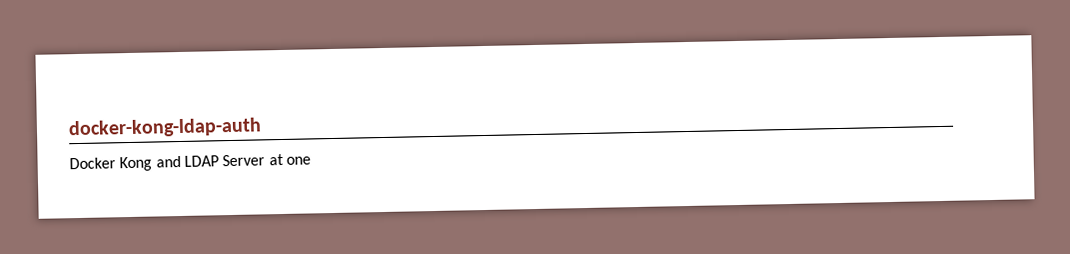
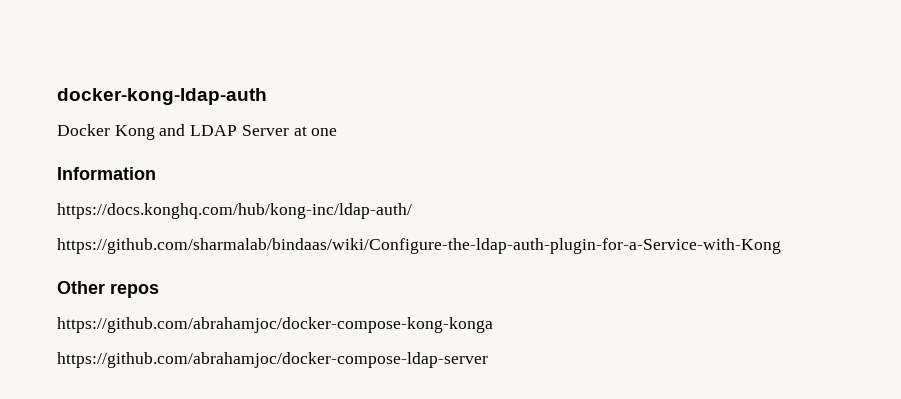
+ Information
+ https://docs.konghq.com/hub/kong-inc/ldap-auth/
+ https://github.com/sharmalab/bindaas/wiki/Configure-the-ldap-auth-plugin-for-a-Service-with-Kong
+ Other repos
+ https://github.com/abrahamjoc/docker-compose-kong-konga
+ https://github.com/abrahamjoc/docker-compose-ldap-server

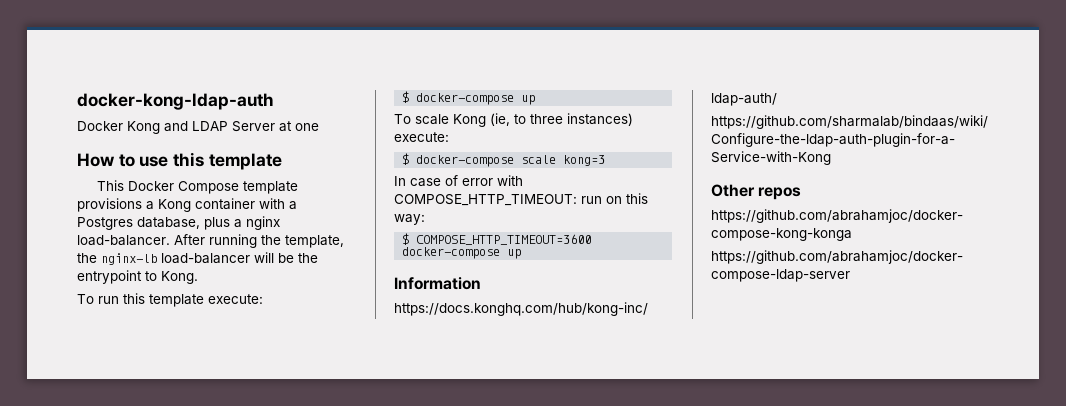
+ How to use this template
+ This Docker Compose template provisions a Kong container with a Postgres database, plus a nginx load-balancer. After running the template, the nginx-lb load-balancer will be the entrypoint to Kong.
+ To run this template execute:
+ $ docker-compose up
+ To scale Kong (ie, to three instances) execute:
+ $ docker-compose scale kong=3
+ In case of error with COMPOSE_HTTP_TIMEOUT: run on this way:
+ $ COMPOSE_HTTP_TIMEOUT=3600 docker-compose up

